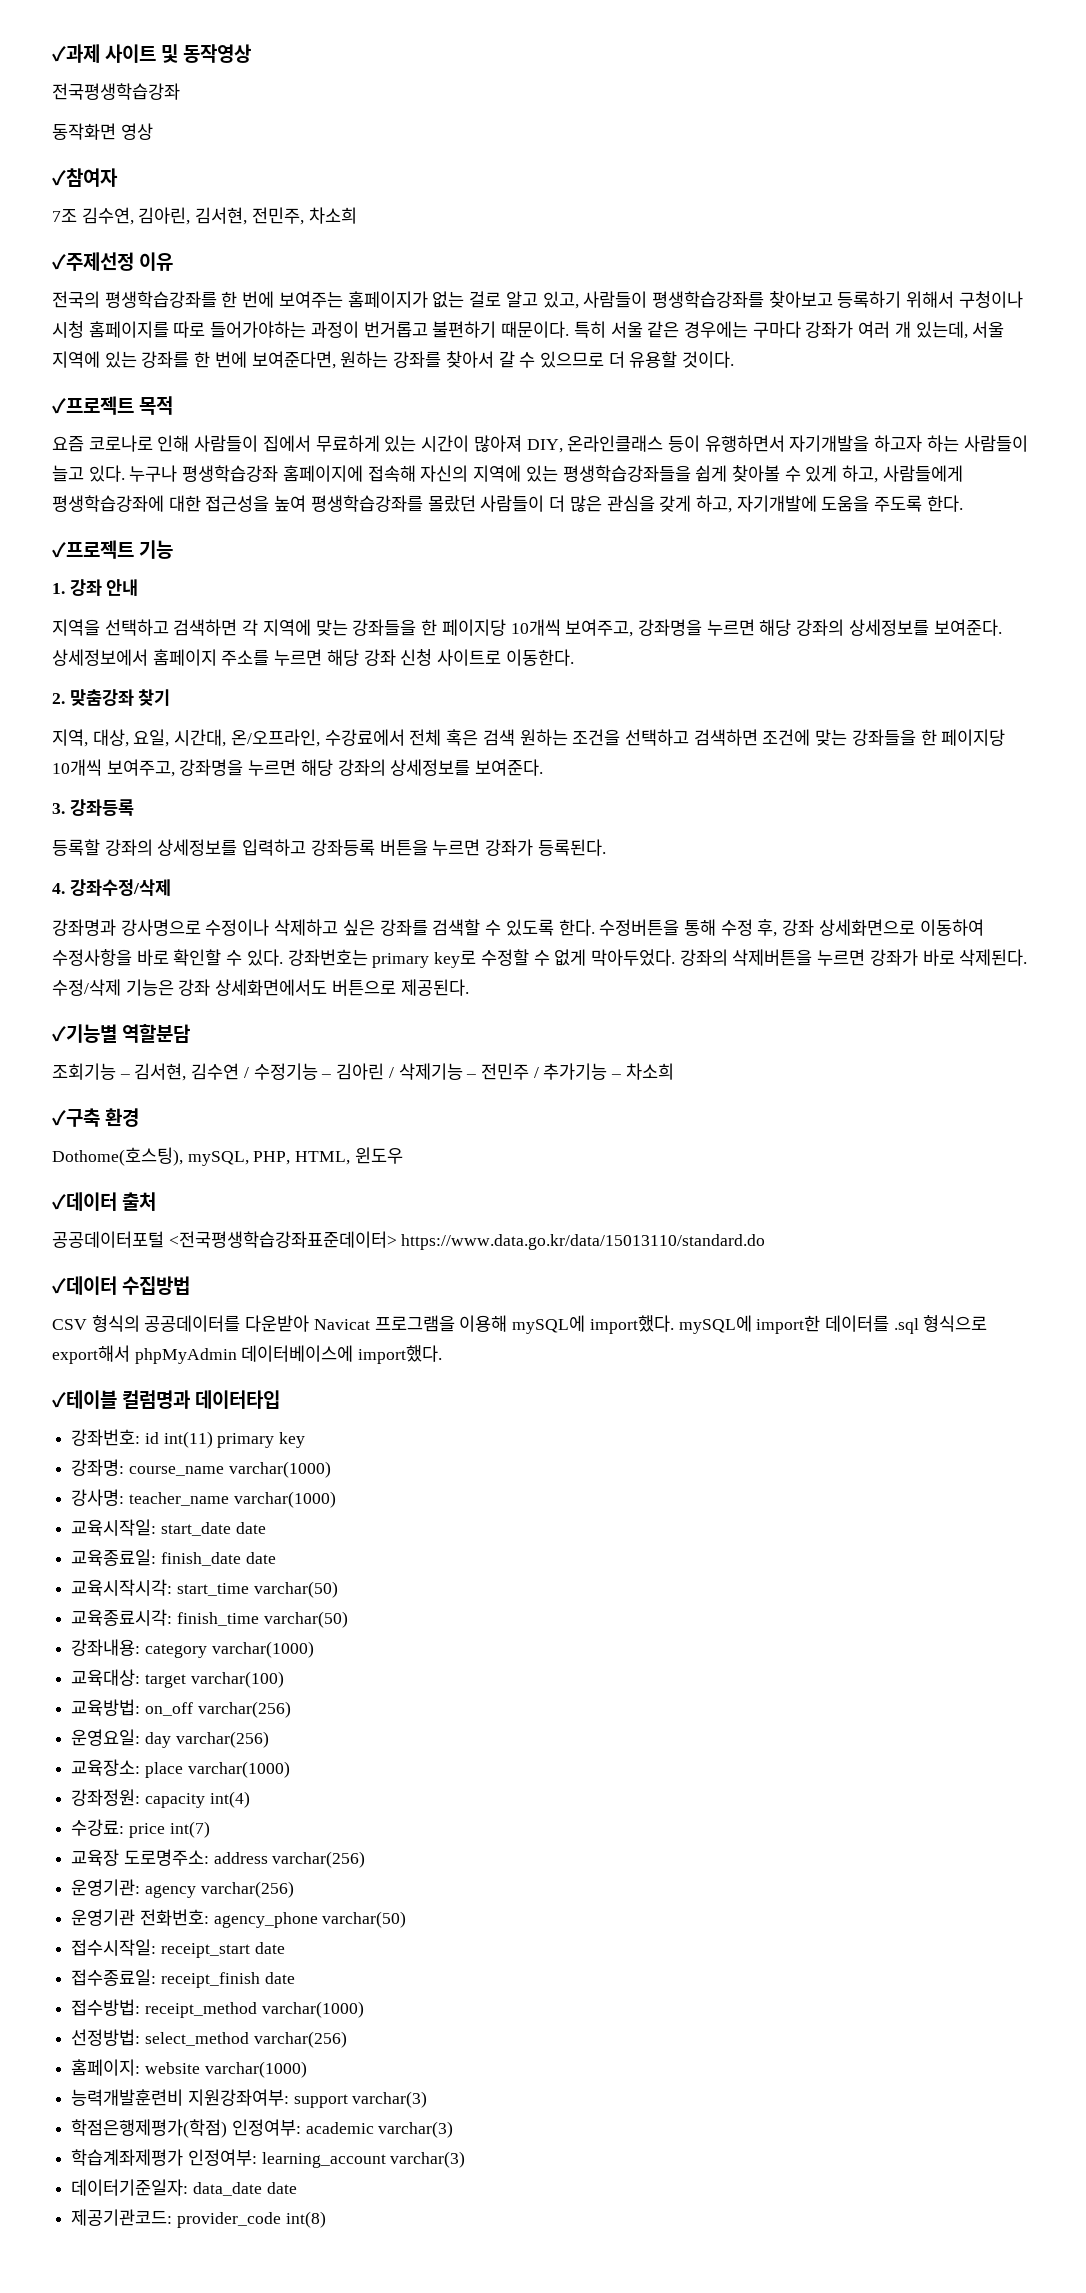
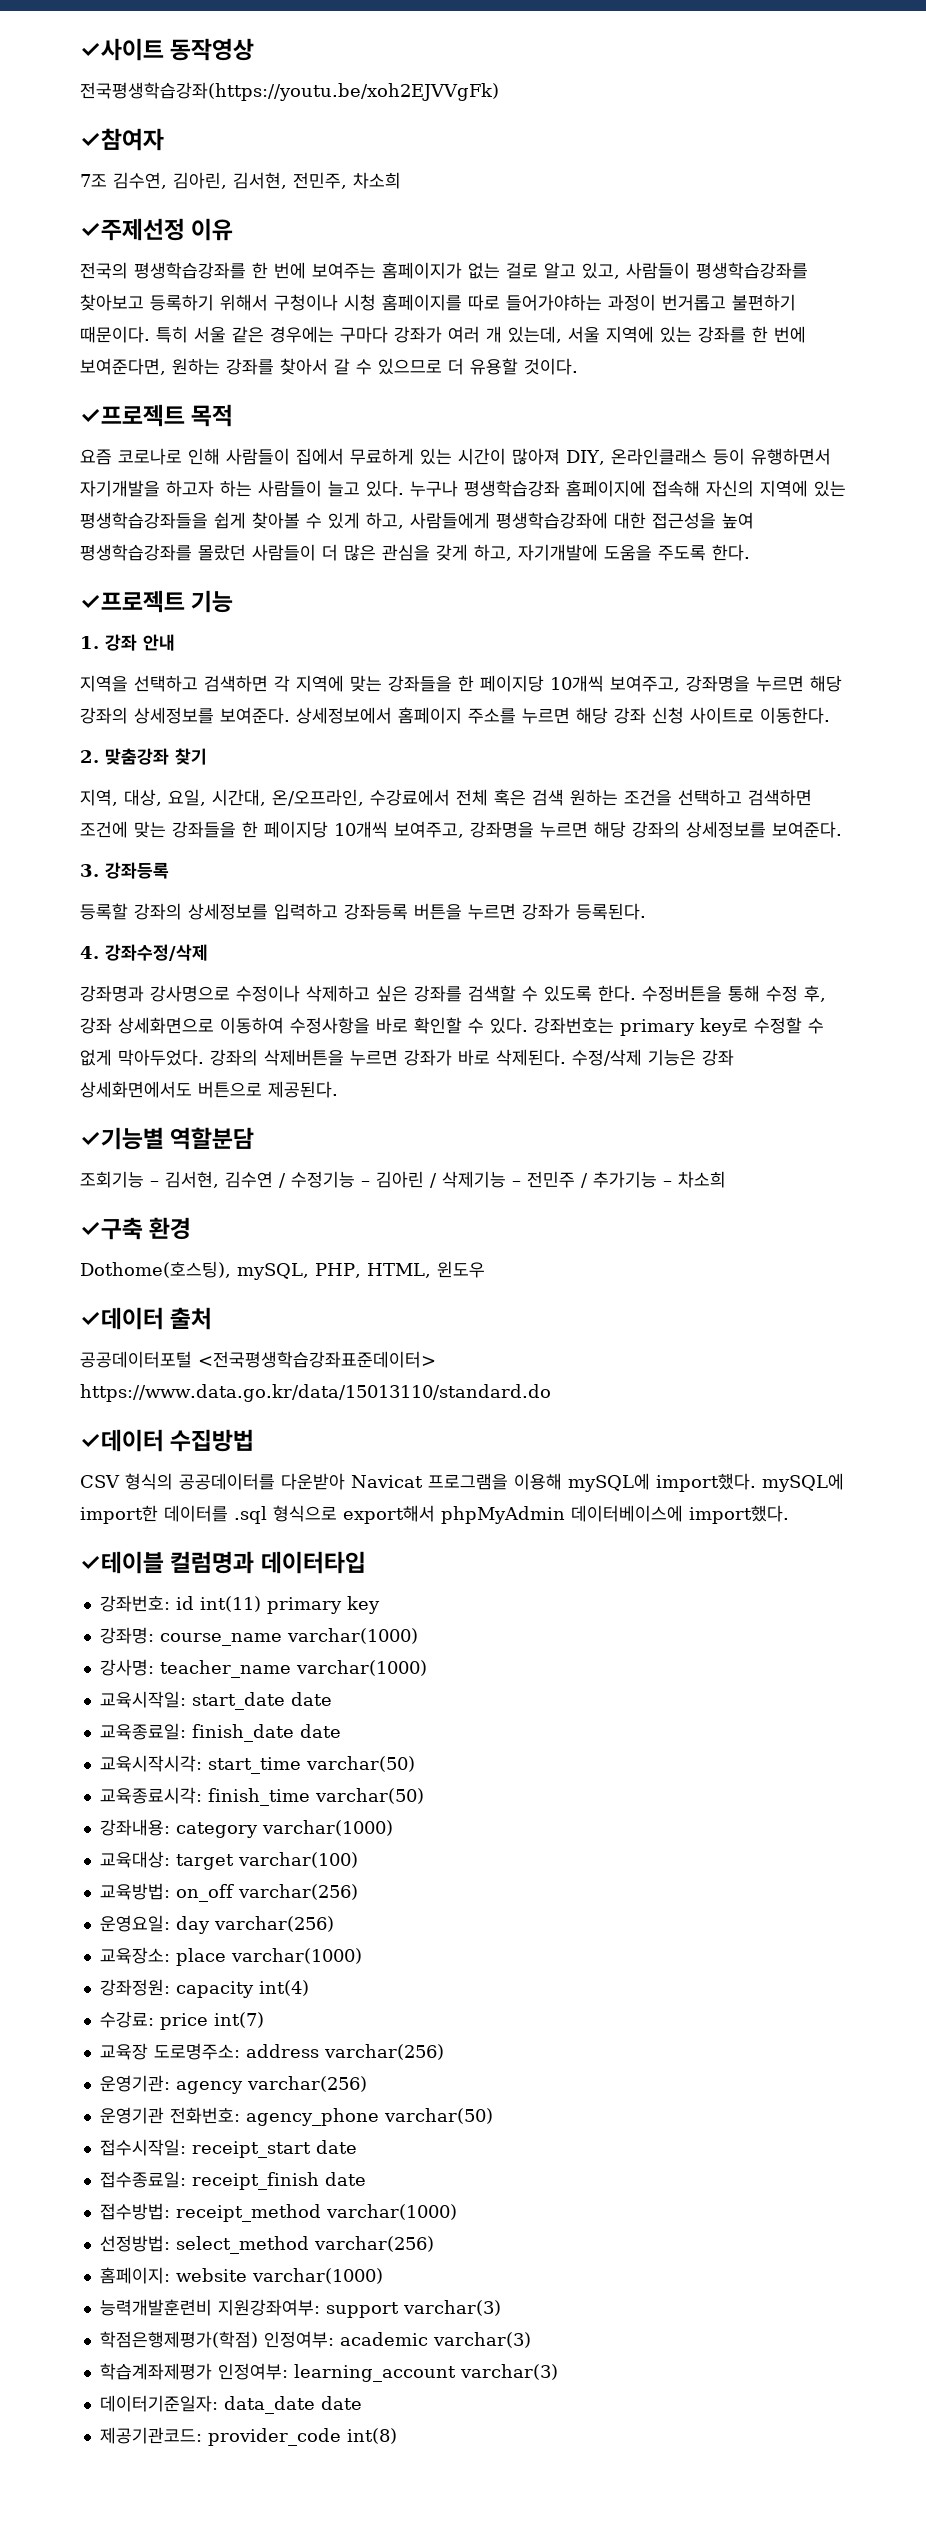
- ✓과제 사이트 및 동작영상
- 전국평생학습강좌
- 동작화면 영상
+ ✓사이트 동작영상
+ 전국평생학습강좌(https://youtu.be/xoh2EJVVgFk)

